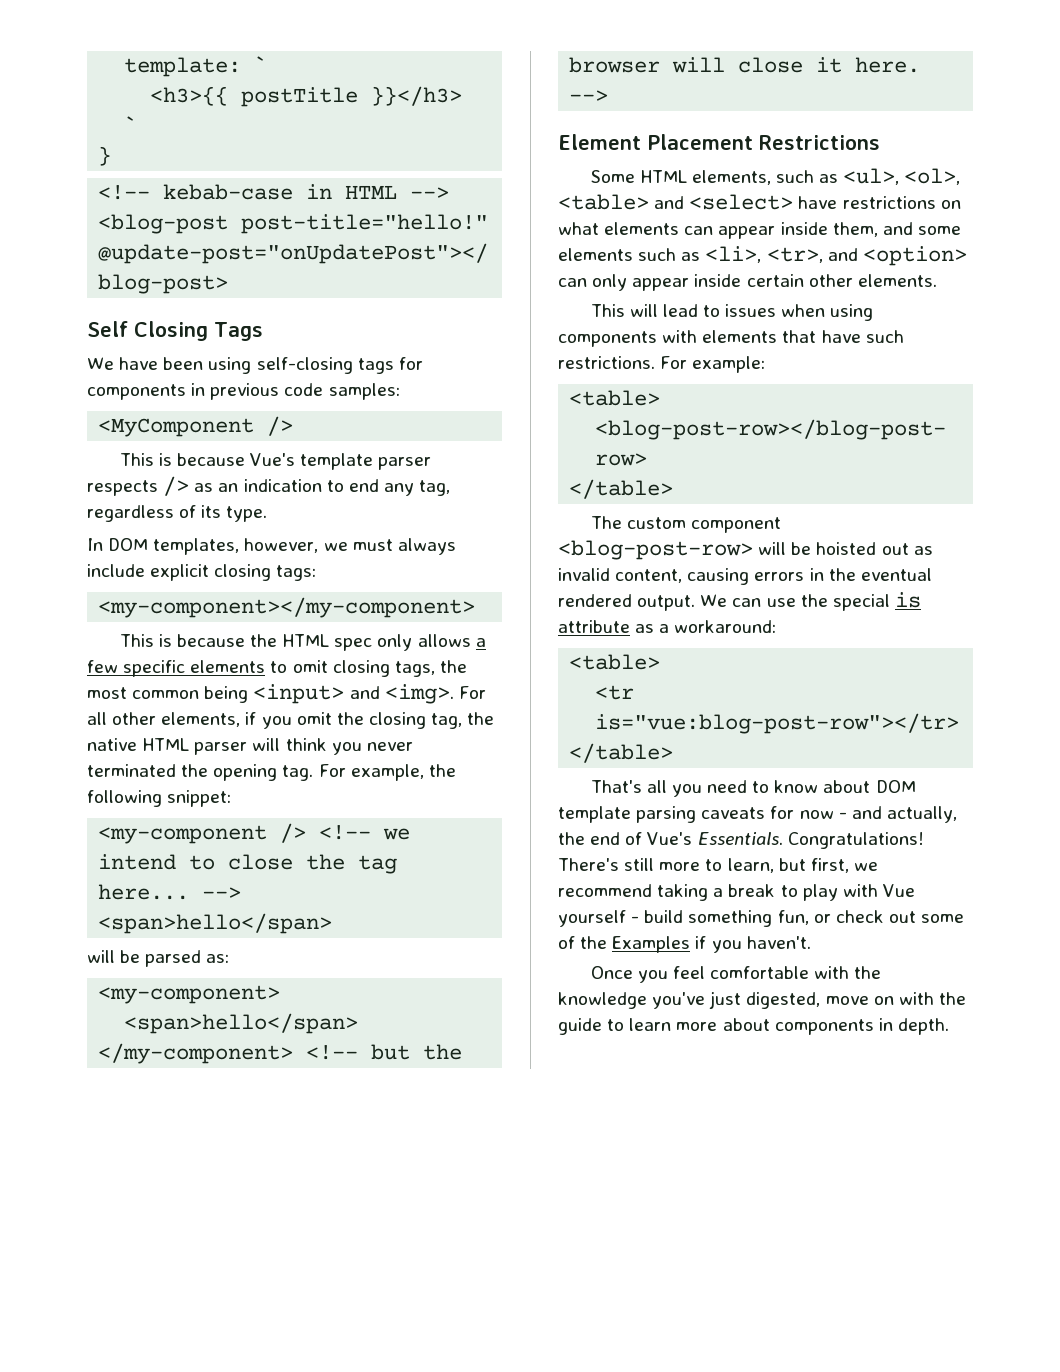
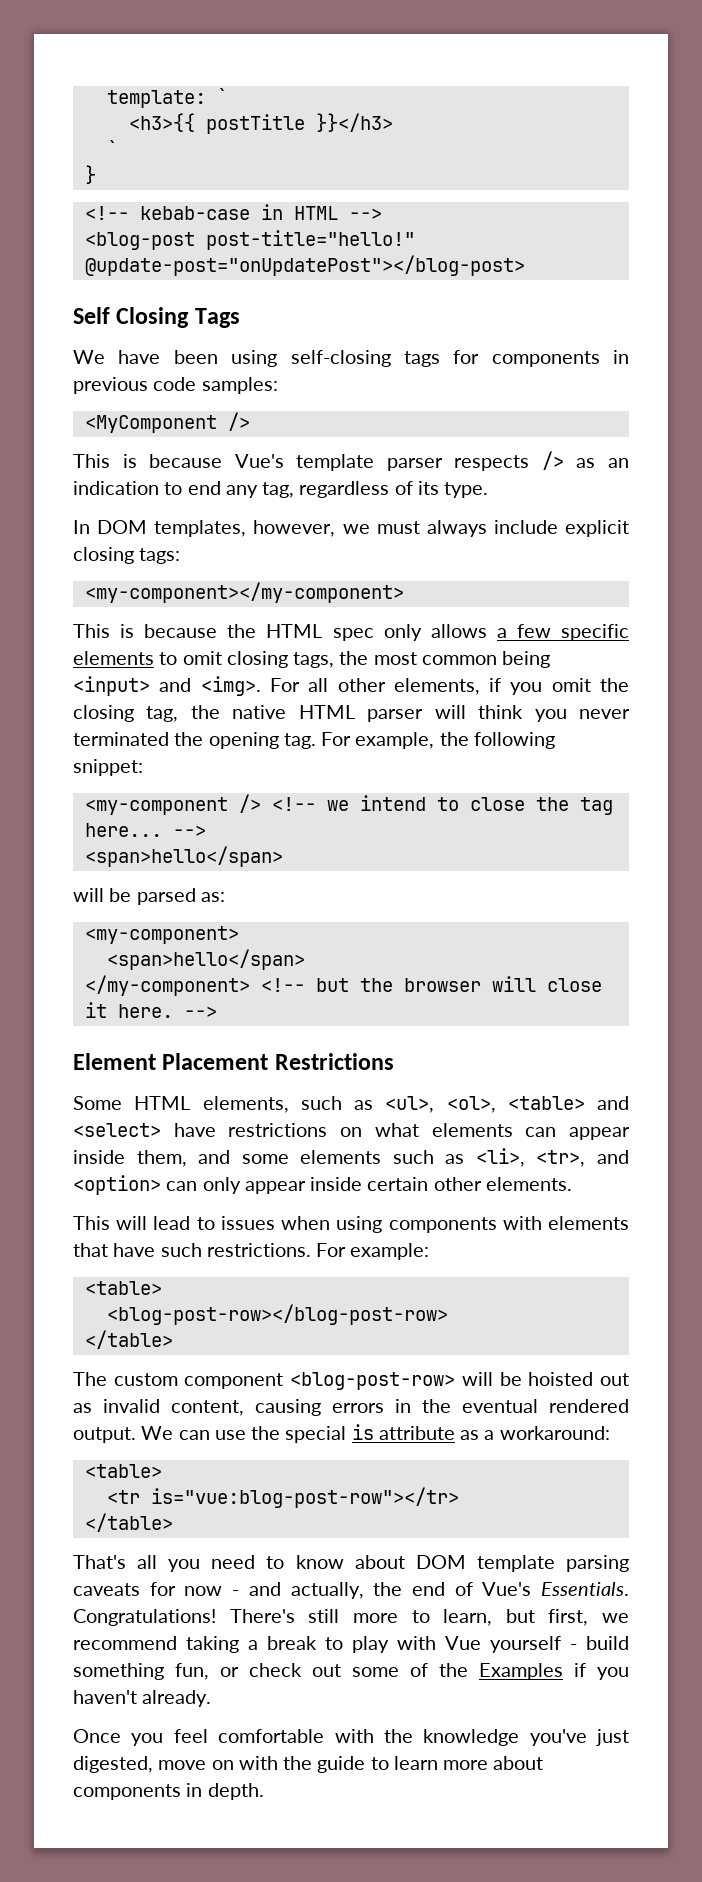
- There's still more to learn, but first, we recommend taking a break to play with Vue yourself - build something fun, or check out some of the Examples if you haven't.
+ There's still more to learn, but first, we recommend taking a break to play with Vue yourself - build something fun, or check out some of the Examples if you haven't already.

